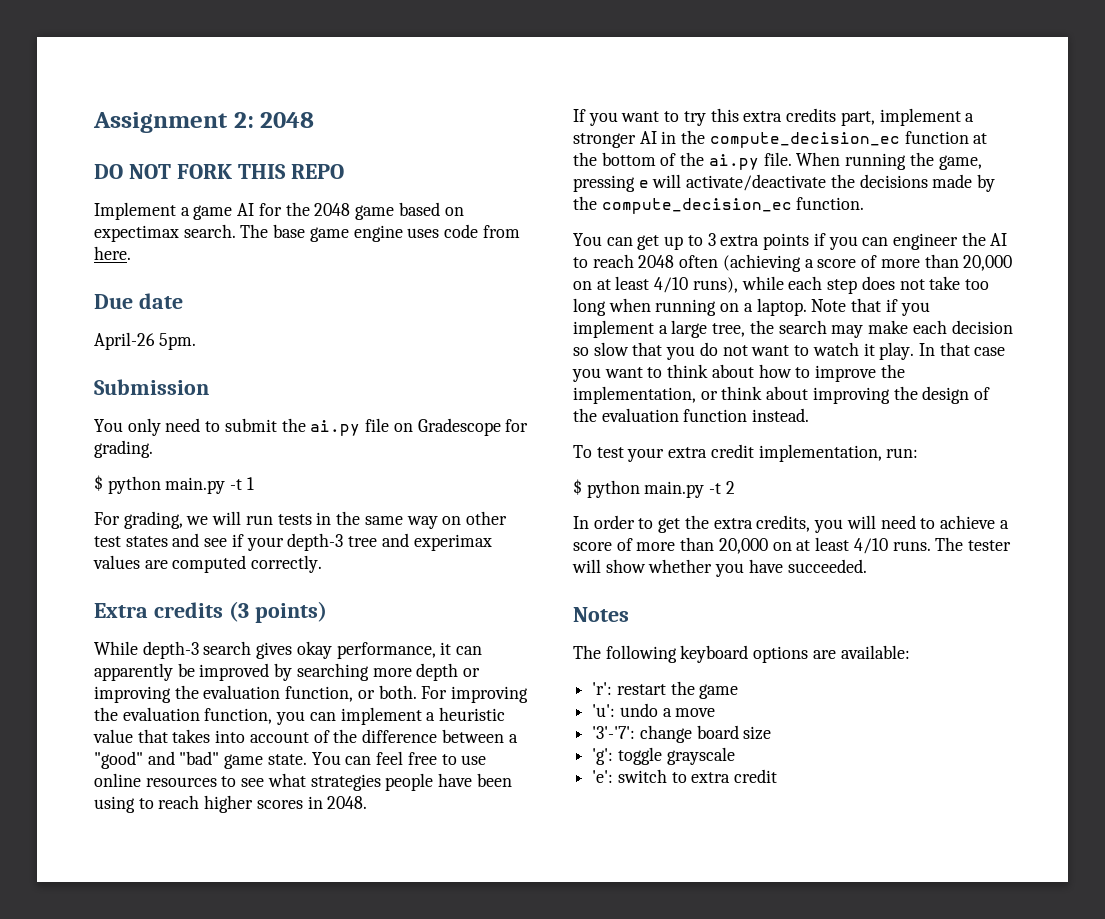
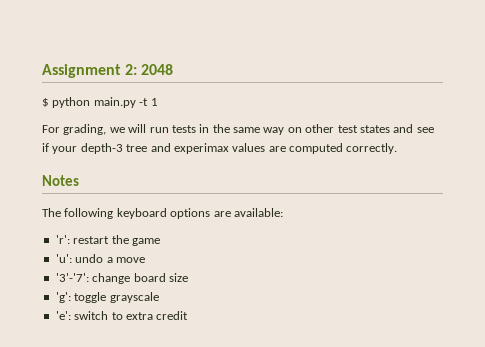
- DO NOT FORK THIS REPO
- Implement a game AI for the 2048 game based on expectimax search. The base game engine uses code from here.
- Due date
- April-26 5pm.
- Submission
- You only need to submit the ai.py file on Gradescope for grading.
- Extra credits (3 points)
- While depth-3 search gives okay performance, it can apparently be improved by searching more depth or improving the evaluation function, or both. For improving the evaluation function, you can implement a heuristic value that takes into account of the difference between a "good" and "bad" game state. You can feel free to use online resources to see what strategies people have been using to reach higher scores in 2048.
- If you want to try this extra credits part, implement a stronger AI in the compute_decision_ec function at the bottom of the ai.py file. When running the game, pressing e will activate/deactivate the decisions made by the compute_decision_ec function.
- You can get up to 3 extra points if you can engineer the AI to reach 2048 often (achieving a score of more than 20,000 on at least 4/10 runs), while each step does not take too long when running on a laptop. Note that if you implement a large tree, the search may make each decision so slow that you do not want to watch it play. In that case you want to think about how to improve the implementation, or think about improving the design of the evaluation function instead.
- To test your extra credit implementation, run:
- $ python main.py -t 2
- In order to get the extra credits, you will need to achieve a score of more than 20,000 on at least 4/10 runs. The tester will show whether you have succeeded.

